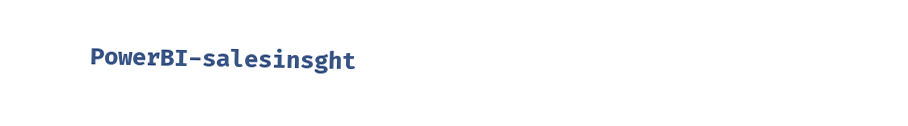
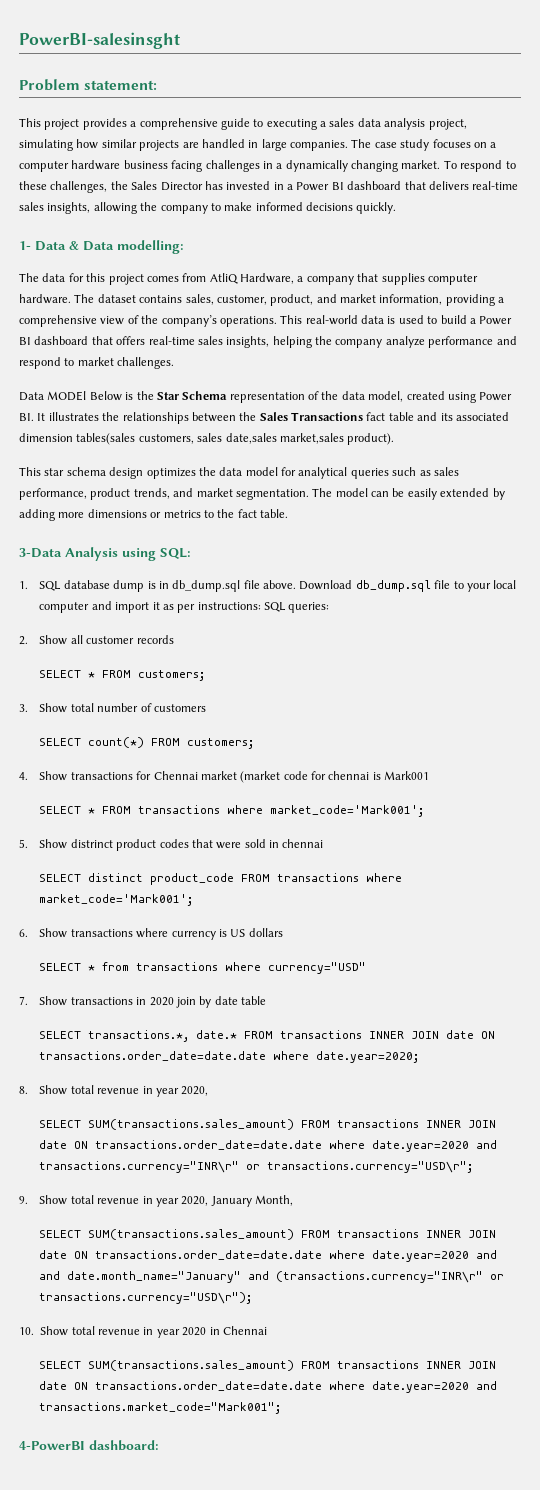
+ Problem statement:
+ This project provides a comprehensive guide to executing a sales data analysis project, simulating how similar projects are handled in large companies. The case study focuses on a computer hardware business facing challenges in a dynamically changing market. To respond to these challenges, the Sales Director has invested in a Power BI dashboard that delivers real-time sales insights, allowing the company to make informed decisions quickly.
+ 1- Data & Data modelling:
+ The data for this project comes from AtliQ Hardware, a company that supplies computer hardware. The dataset contains sales, customer, product, and market information, providing a comprehensive view of the company’s operations. This real-world data is used to build a Power BI dashboard that offers real-time sales insights, helping the company analyze performance and respond to market challenges.
+ Data MODEl Below is the Star Schema representation of the data model, created using Power BI. It illustrates the relationships between the Sales Transactions fact table and its associated dimension tables(sales customers, sales date,sales market,sales product).
+ This star schema design optimizes the data model for analytical queries such as sales performance, product trends, and market segmentation. The model can be easily extended by adding more dimensions or metrics to the fact table.
+ 3-Data Analysis using SQL:
+ 1. SQL database dump is in db_dump.sql file above. Download db_dump.sql file to your local computer and import it as per instructions: SQL queries:
+ 2. Show all customer records
+ SELECT * FROM customers;
+ 3. Show total number of customers
+ SELECT count(*) FROM customers;
+ 4. Show transactions for Chennai market (market code for chennai is Mark001
+ SELECT * FROM transactions where market_code='Mark001';
+ 5. Show distrinct product codes that were sold in chennai
+ SELECT distinct product_code FROM transactions where market_code='Mark001';
+ 6. Show transactions where currency is US dollars
+ SELECT * from transactions where currency="USD"
+ 7. Show transactions in 2020 join by date table
+ SELECT transactions.*, date.* FROM transactions INNER JOIN date ON transactions.order_date=date.date where date.year=2020;
+ 8. Show total revenue in year 2020,
+ SELECT SUM(transactions.sales_amount) FROM transactions INNER JOIN date ON transactions.order_date=date.date where date.year=2020 and transactions.currency="INR\r" or transactions.currency="USD\r";
+ 9. Show total revenue in year 2020, January Month,
+ SELECT SUM(transactions.sales_amount) FROM transactions INNER JOIN date ON transactions.order_date=date.date where date.year=2020 and and date.month_name="January" and (transactions.currency="INR\r" or transactions.currency="USD\r");
+ 10. Show total revenue in year 2020 in Chennai
+ SELECT SUM(transactions.sales_amount) FROM transactions INNER JOIN date ON transactions.order_date=date.date where date.year=2020 and transactions.market_code="Mark001";
+ 4-PowerBI dashboard:

